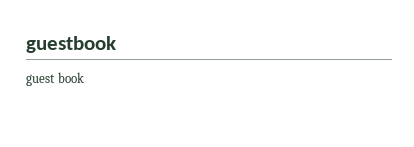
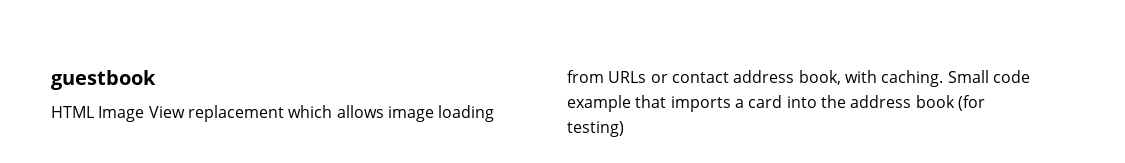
- guest book
+ HTML Image View replacement which allows image loading from URLs or contact address book, with caching. Small code example that imports a card into the address book (for testing)

